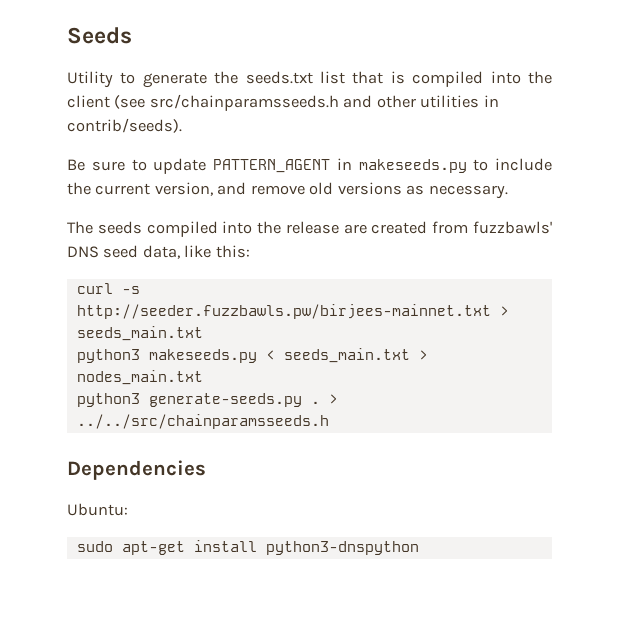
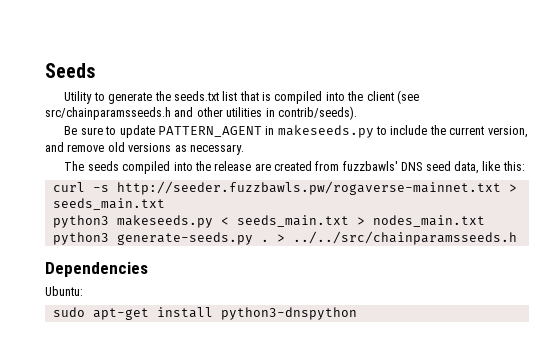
- curl -s http://seeder.fuzzbawls.pw/birjees-mainnet.txt > seeds_main.txt
+ curl -s http://seeder.fuzzbawls.pw/rogaverse-mainnet.txt > seeds_main.txt

